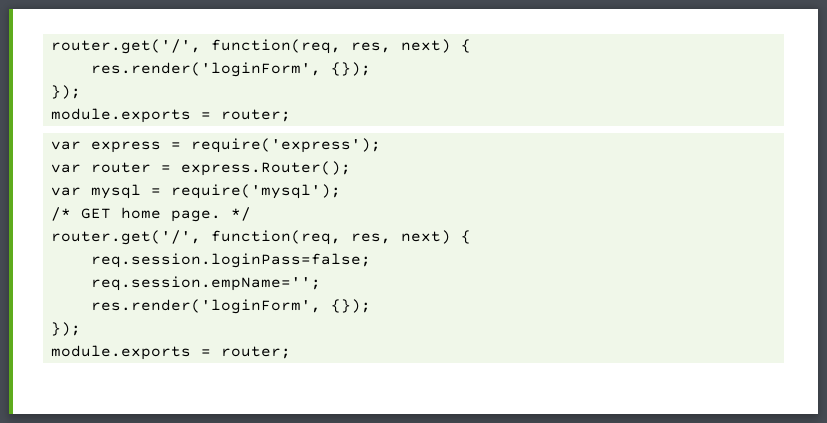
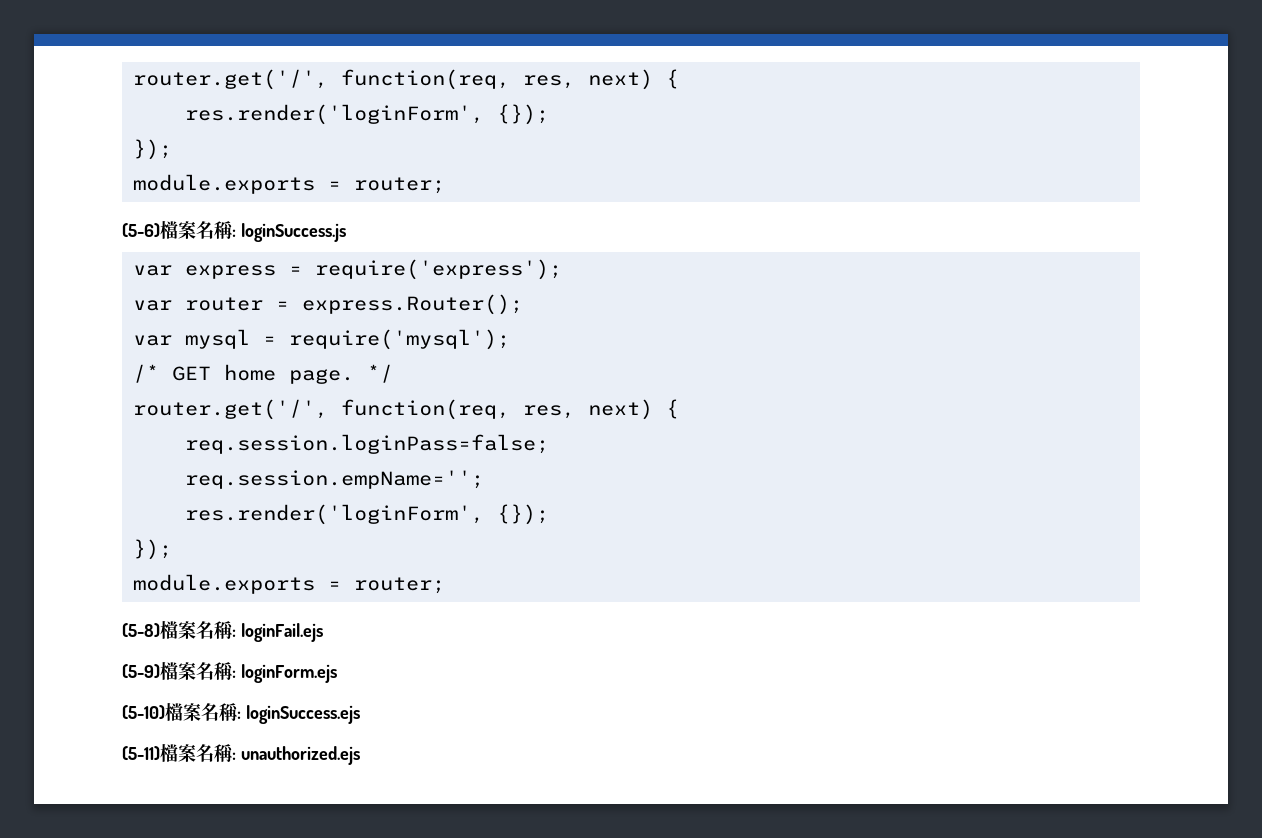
+ (5-6)檔案名稱: loginSuccess.js
+ (5-8)檔案名稱: loginFail.ejs
+ (5-9)檔案名稱: loginForm.ejs
+ (5-10)檔案名稱: loginSuccess.ejs
+ (5-11)檔案名稱: unauthorized.ejs

